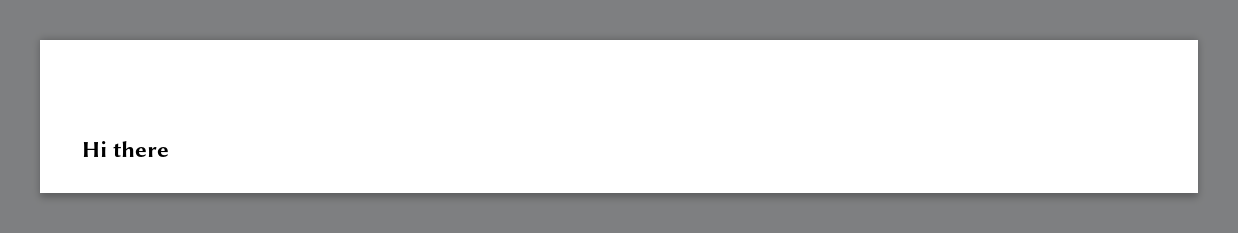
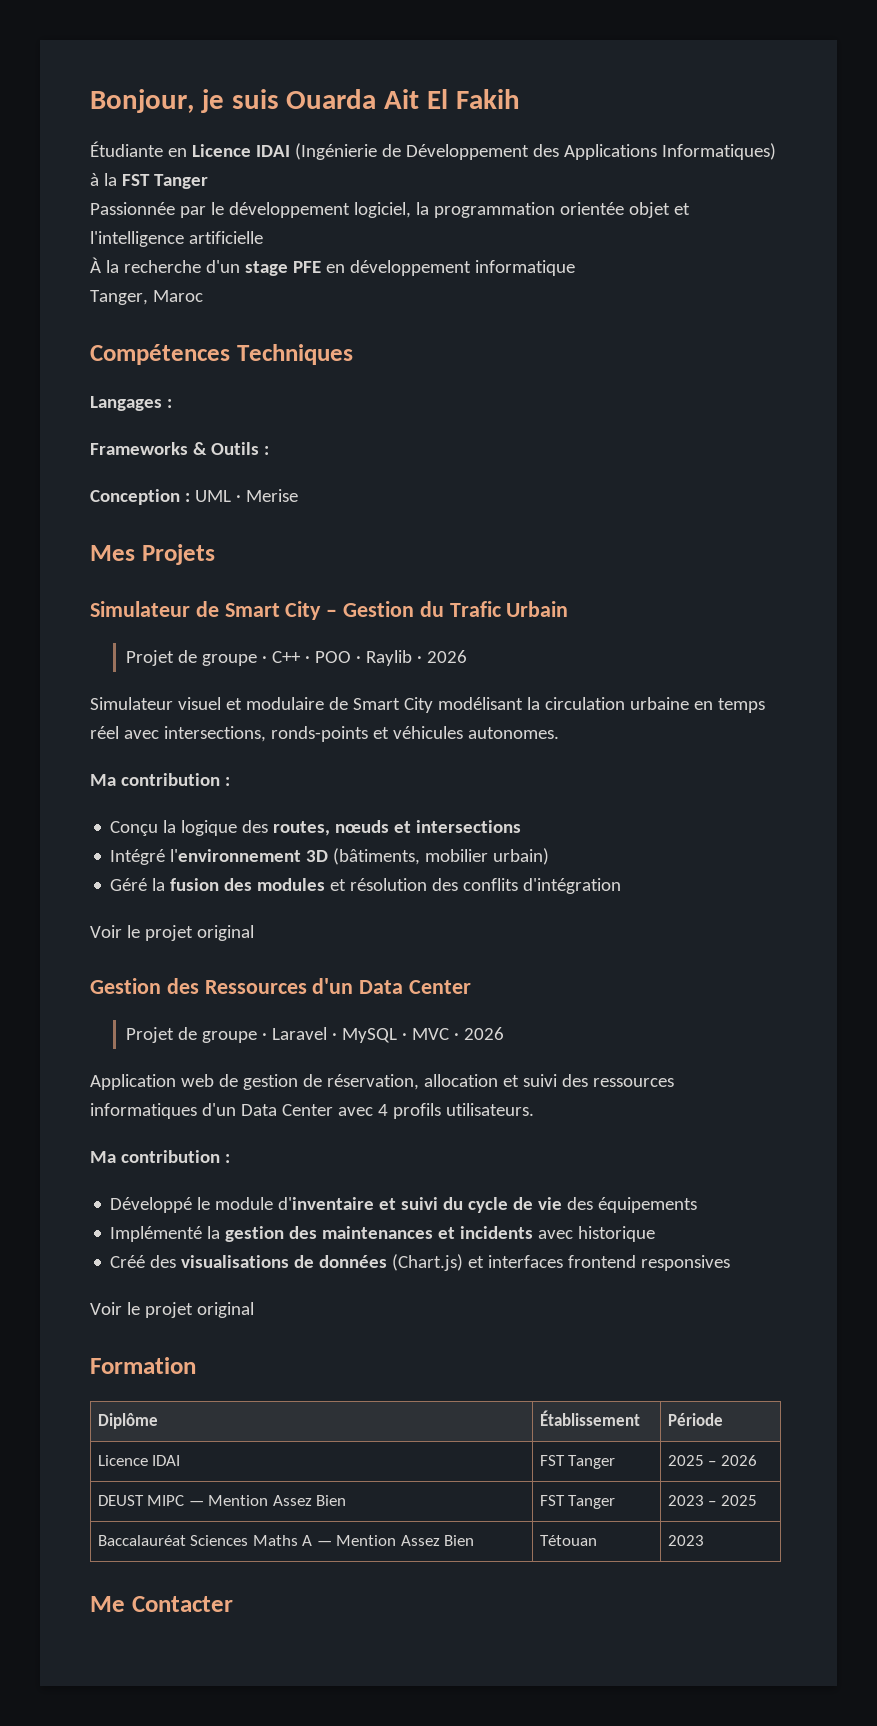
- Hi there
+ Bonjour, je suis Ouarda Ait El Fakih
+ Étudiante en Licence IDAI (Ingénierie de Développement des Applications Informatiques) à la FST Tanger
+ Passionnée par le développement logiciel, la programmation orientée objet et l'intelligence artificielle
+ À la recherche d'un stage PFE en développement informatique
+ Tanger, Maroc
+ Compétences Techniques
+ Langages :
+ Frameworks & Outils :
+ Conception : UML · Merise
+ Mes Projets
+ Simulateur de Smart City – Gestion du Trafic Urbain
+ Projet de groupe · C++ · POO · Raylib · 2026
+ Simulateur visuel et modulaire de Smart City modélisant la circulation urbaine en temps réel avec intersections, ronds-points et véhicules autonomes.
+ Ma contribution :
+ Conçu la logique des routes, nœuds et intersections
+ Intégré l'environnement 3D (bâtiments, mobilier urbain)
+ Géré la fusion des modules et résolution des conflits d'intégration
+ Voir le projet original
+ Gestion des Ressources d'un Data Center
+ Projet de groupe · Laravel · MySQL · MVC · 2026
+ Application web de gestion de réservation, allocation et suivi des ressources informatiques d'un Data Center avec 4 profils utilisateurs.
+ Ma contribution :
+ Développé le module d'inventaire et suivi du cycle de vie des équipements
+ Implémenté la gestion des maintenances et incidents avec historique
+ Créé des visualisations de données (Chart.js) et interfaces frontend responsives
+ Voir le projet original
+ Formation
+ Diplôme | Établissement | Période
+ Licence IDAI | FST Tanger | 2025 – 2026
+ DEUST MIPC — Mention Assez Bien | FST Tanger | 2023 – 2025
+ Baccalauréat Sciences Maths A — Mention Assez Bien | Tétouan | 2023
+ Me Contacter

